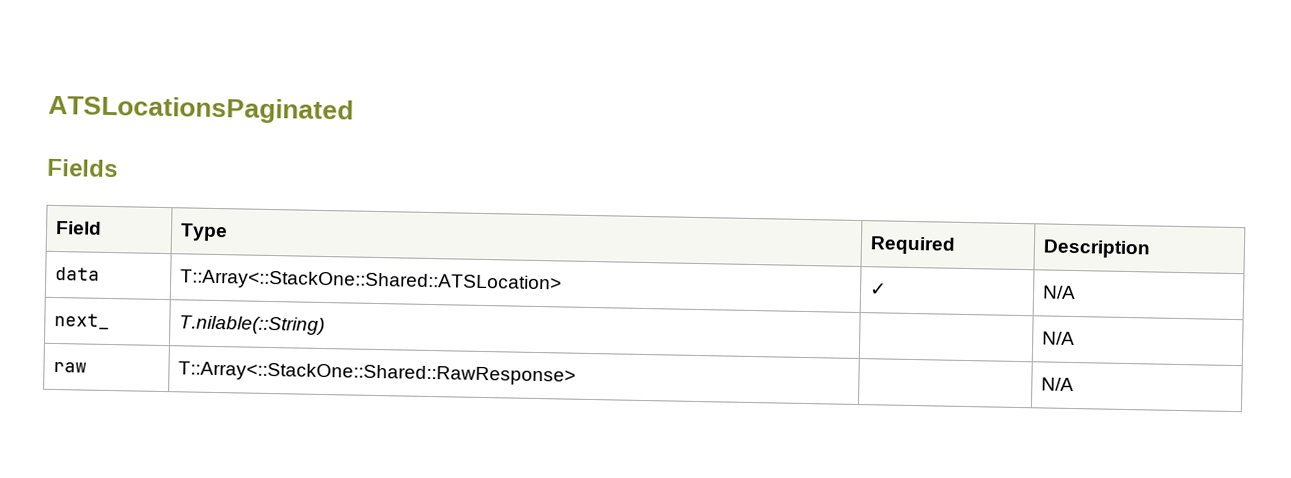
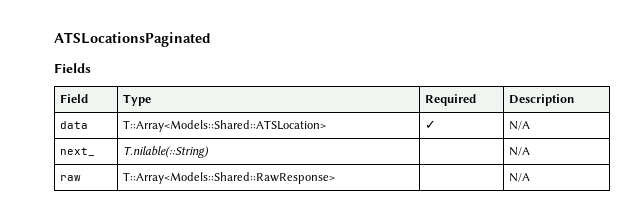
- data | T::Array<::StackOne::Shared::ATSLocation> | ✓ | N/A
+ data | T::Array<Models::Shared::ATSLocation> | ✓ | N/A
- raw | T::Array<::StackOne::Shared::RawResponse> | | N/A
+ raw | T::Array<Models::Shared::RawResponse> | | N/A

